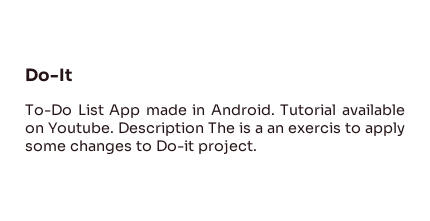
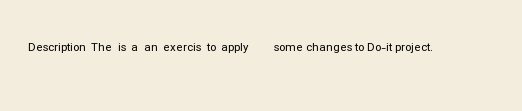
- Do-It
- To-Do List App made in Android. Tutorial available on Youtube.

